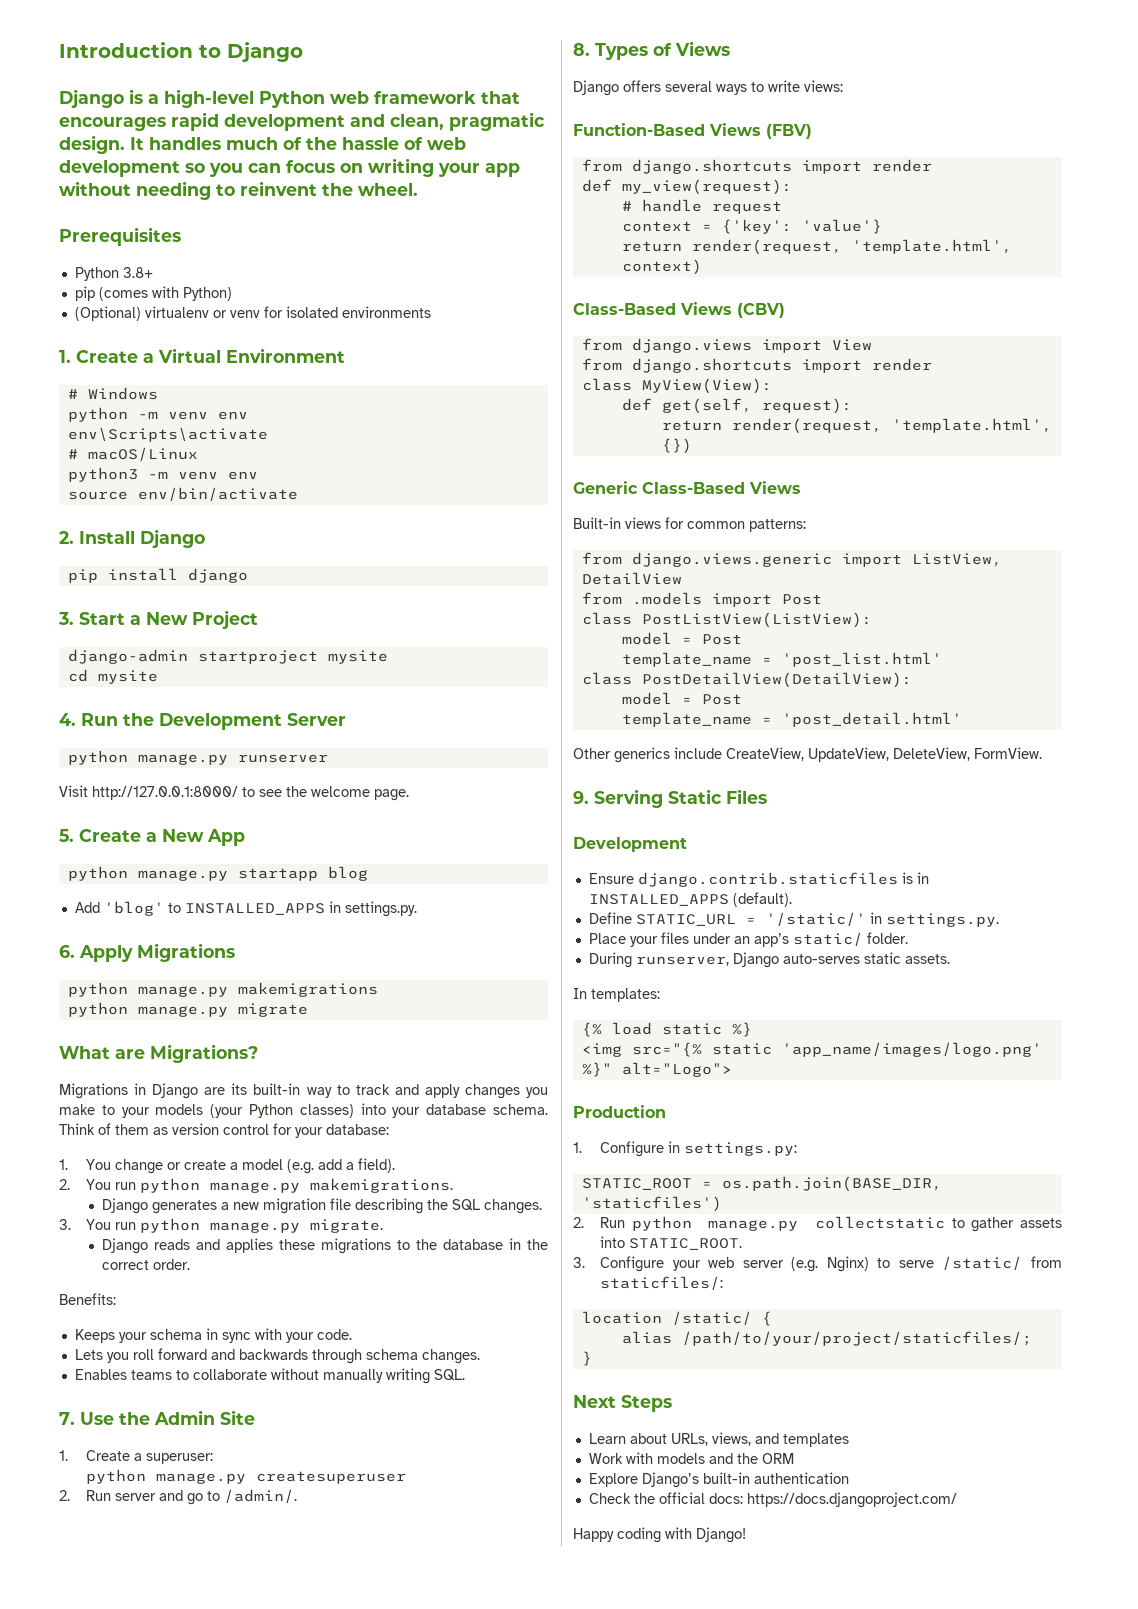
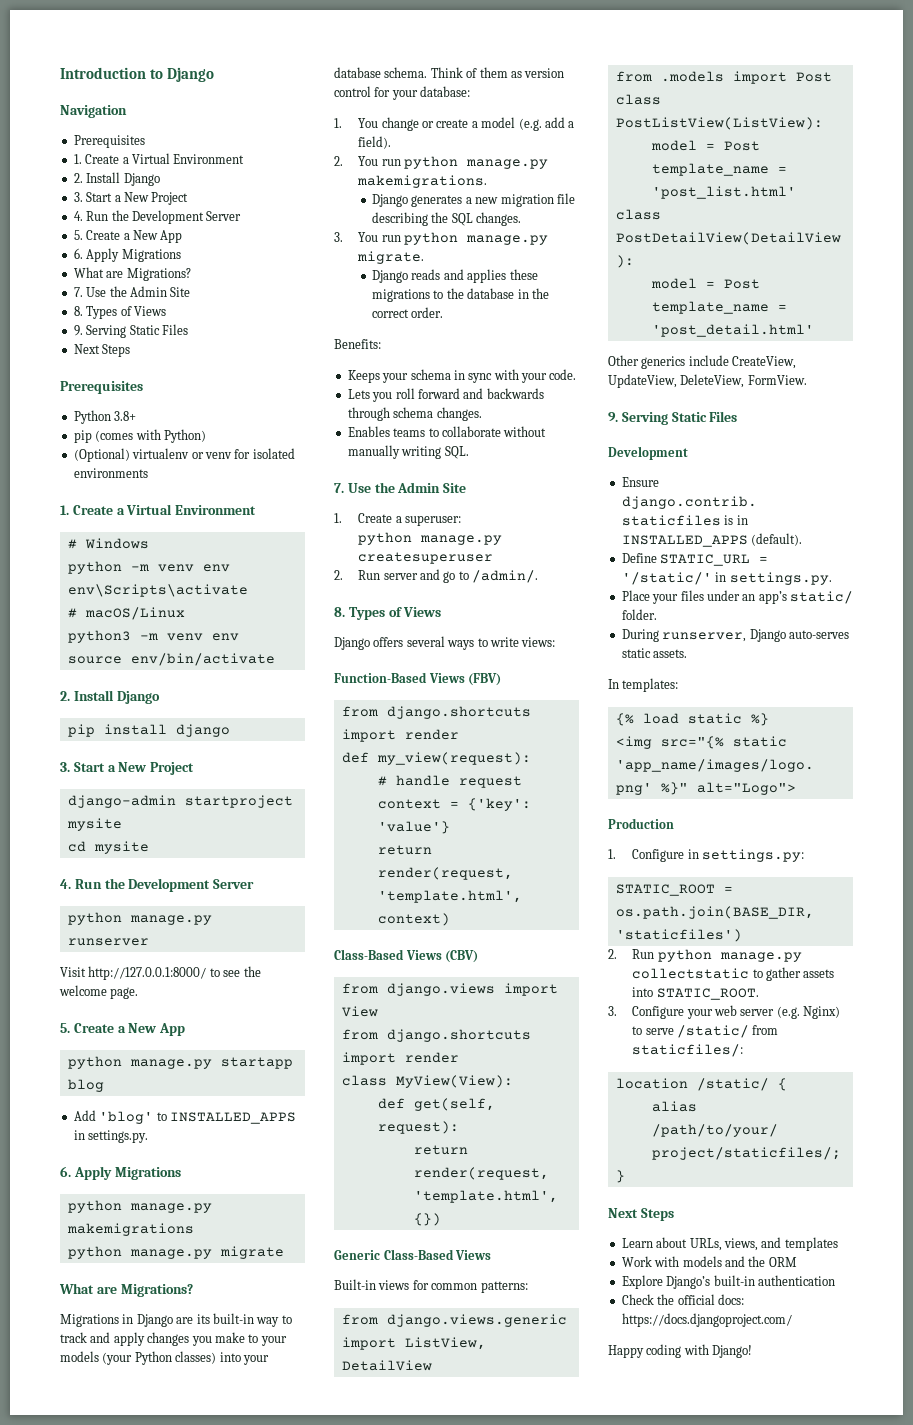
- Django is a high-level Python web framework that encourages rapid development and clean, pragmatic design. It handles much of the hassle of web development so you can focus on writing your app without needing to reinvent the wheel.
+ Navigation
+ Prerequisites
+ 1. Create a Virtual Environment
+ 2. Install Django
+ 3. Start a New Project
+ 4. Run the Development Server
+ 5. Create a New App
+ 6. Apply Migrations
+ What are Migrations?
+ 7. Use the Admin Site
+ 8. Types of Views
+ 9. Serving Static Files
+ Next Steps

